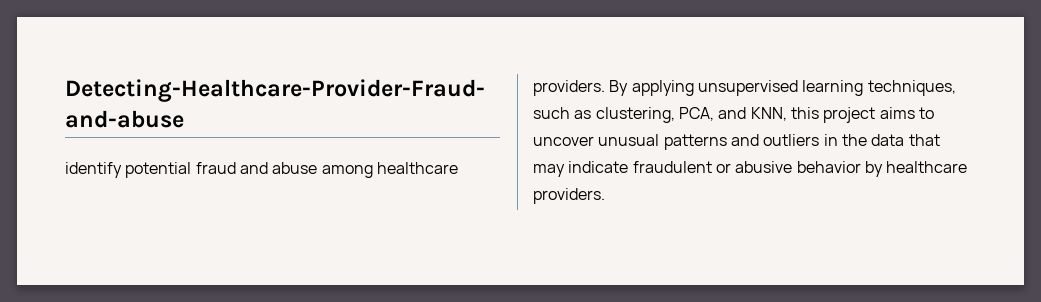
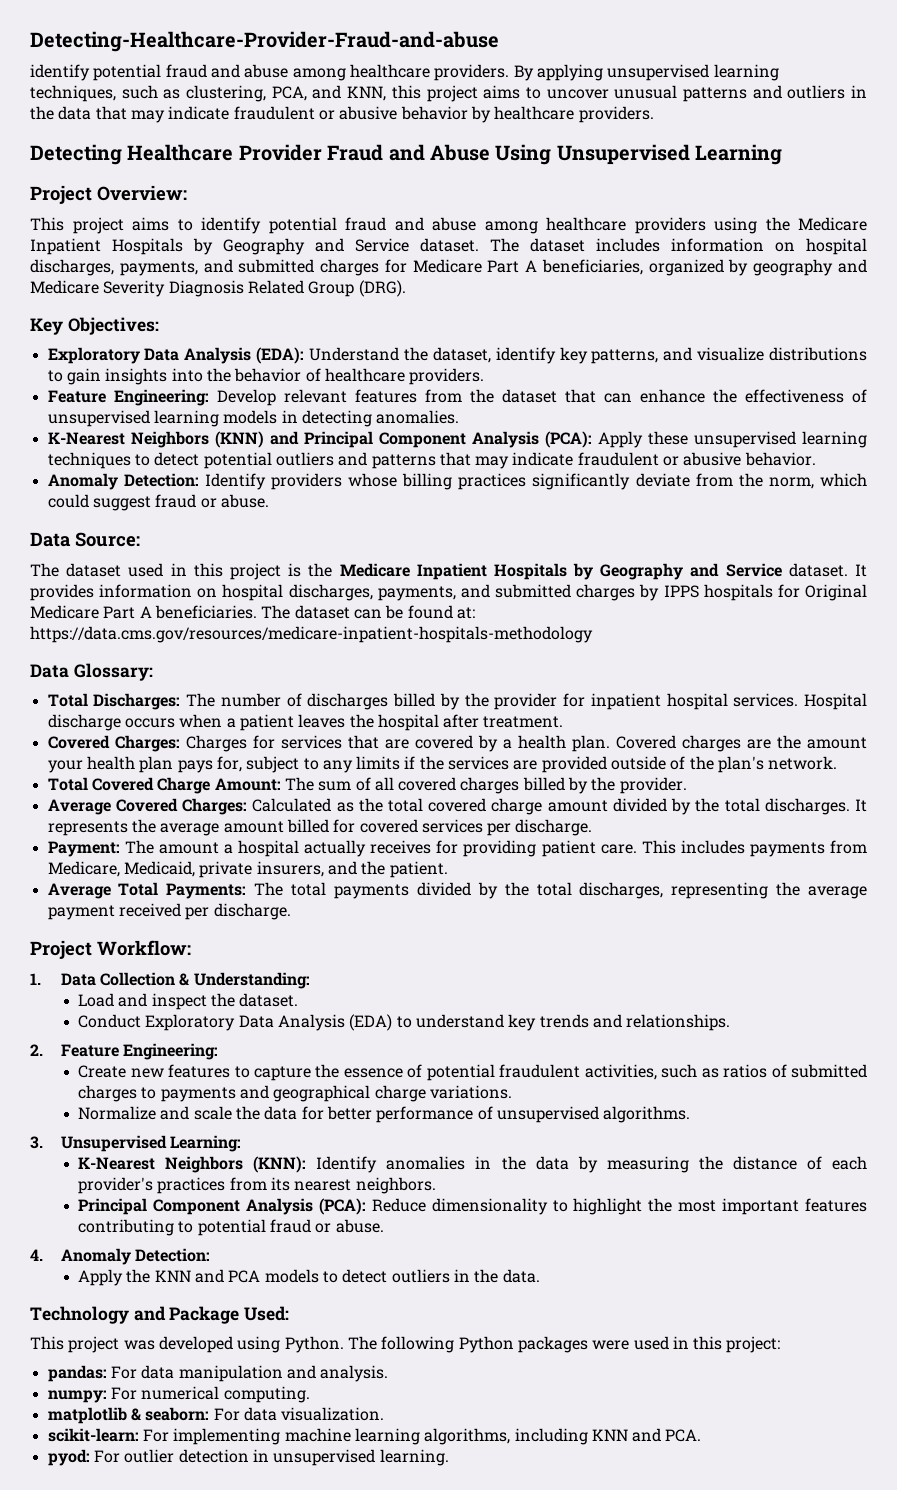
+ Detecting Healthcare Provider Fraud and Abuse Using Unsupervised Learning
+ Project Overview:
+ This project aims to identify potential fraud and abuse among healthcare providers using the Medicare Inpatient Hospitals by Geography and Service dataset. The dataset includes information on hospital discharges, payments, and submitted charges for Medicare Part A beneficiaries, organized by geography and Medicare Severity Diagnosis Related Group (DRG).
+ Key Objectives:
+ Exploratory Data Analysis (EDA): Understand the dataset, identify key patterns, and visualize distributions to gain insights into the behavior of healthcare providers.
+ Feature Engineering: Develop relevant features from the dataset that can enhance the effectiveness of unsupervised learning models in detecting anomalies.
+ K-Nearest Neighbors (KNN) and Principal Component Analysis (PCA): Apply these unsupervised learning techniques to detect potential outliers and patterns that may indicate fraudulent or abusive behavior.
+ Anomaly Detection: Identify providers whose billing practices significantly deviate from the norm, which could suggest fraud or abuse.
+ Data Source:
+ The dataset used in this project is the Medicare Inpatient Hospitals by Geography and Service dataset. It provides information on hospital discharges, payments, and submitted charges by IPPS hospitals for Original Medicare Part A beneficiaries. The dataset can be found at: https://data.cms.gov/resources/medicare-inpatient-hospitals-methodology
+ Data Glossary:
+ Total Discharges: The number of discharges billed by the provider for inpatient hospital services. Hospital discharge occurs when a patient leaves the hospital after treatment.
+ Covered Charges: Charges for services that are covered by a health plan. Covered charges are the amount your health plan pays for, subject to any limits if the services are provided outside of the plan's network.
+ Total Covered Charge Amount: The sum of all covered charges billed by the provider.
+ Average Covered Charges: Calculated as the total covered charge amount divided by the total discharges. It represents the average amount billed for covered services per discharge.
+ Payment: The amount a hospital actually receives for providing patient care. This includes payments from Medicare, Medicaid, private insurers, and the patient.
+ Average Total Payments: The total payments divided by the total discharges, representing the average payment received per discharge.
+ Project Workflow:
+ 1. Data Collection & Understanding:
+ Load and inspect the dataset.
+ Conduct Exploratory Data Analysis (EDA) to understand key trends and relationships.
+ 2. Feature Engineering:
+ Create new features to capture the essence of potential fraudulent activities, such as ratios of submitted charges to payments and geographical charge variations.
+ Normalize and scale the data for better performance of unsupervised algorithms.
+ 3. Unsupervised Learning:
+ K-Nearest Neighbors (KNN): Identify anomalies in the data by measuring the distance of each provider's practices from its nearest neighbors.
+ Principal Component Analysis (PCA): Reduce dimensionality to highlight the most important features contributing to potential fraud or abuse.
+ 4. Anomaly Detection:
+ Apply the KNN and PCA models to detect outliers in the data.
+ Technology and Package Used:
+ This project was developed using Python. The following Python packages were used in this project:
+ pandas: For data manipulation and analysis.
+ numpy: For numerical computing.
+ matplotlib & seaborn: For data visualization.
+ scikit-learn: For implementing machine learning algorithms, including KNN and PCA.
+ pyod: For outlier detection in unsupervised learning.

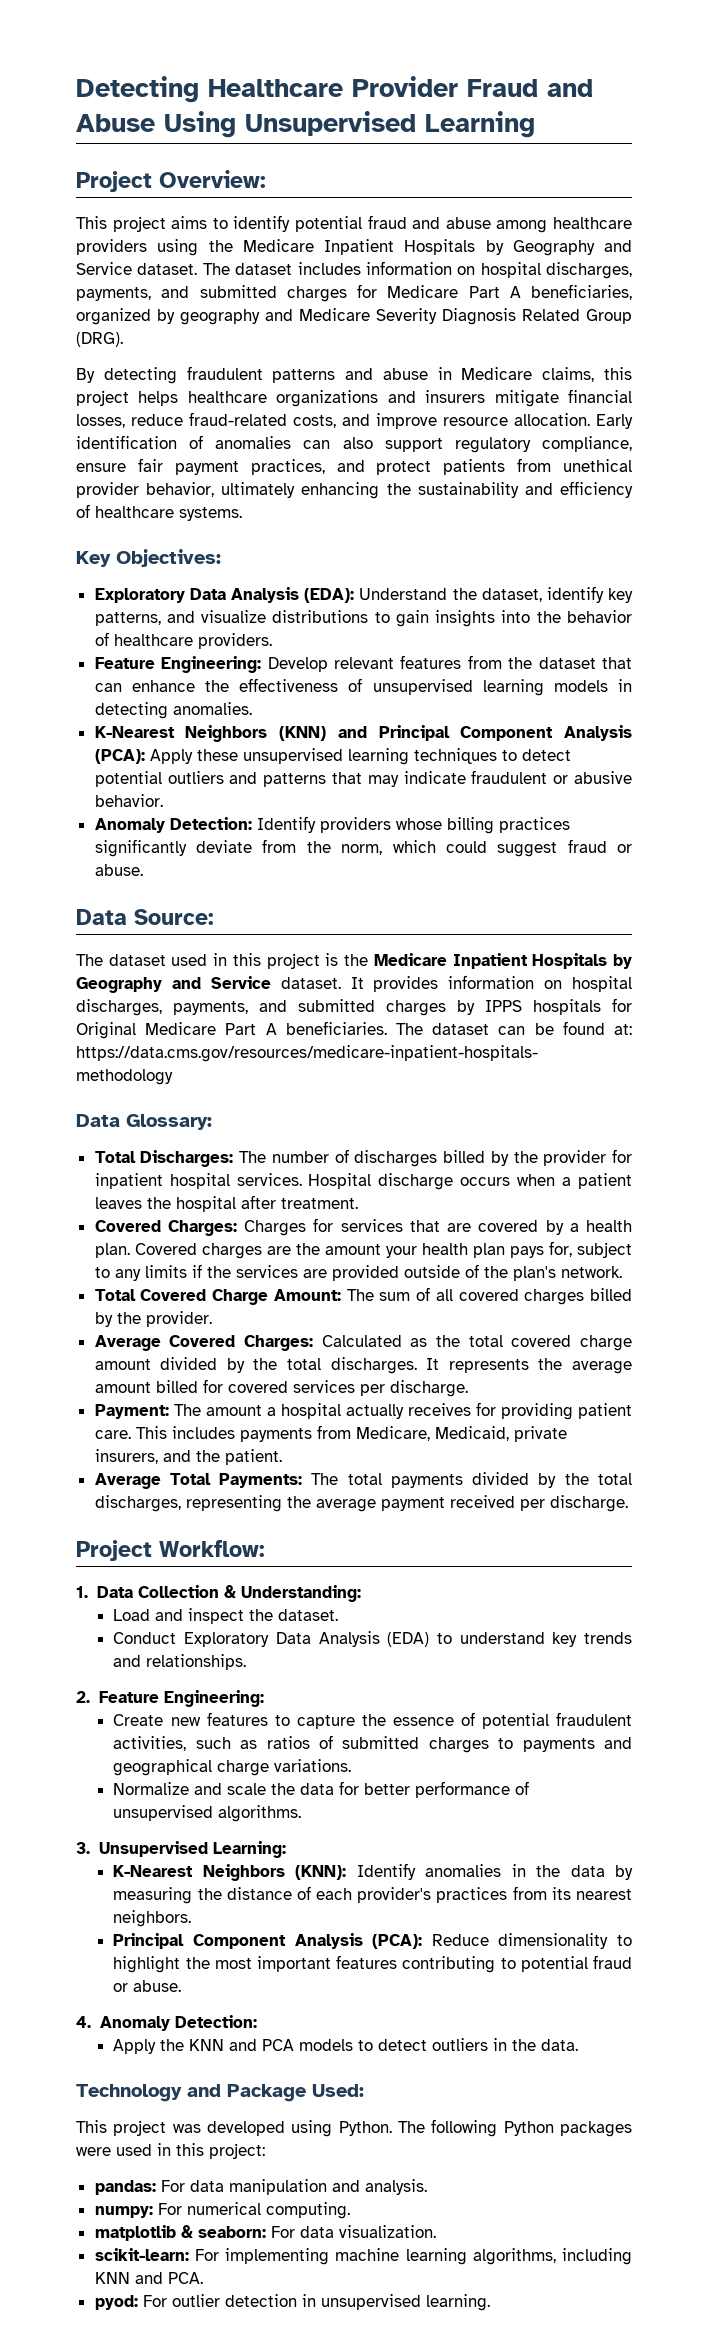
- Detecting-Healthcare-Provider-Fraud-and-abuse
- identify potential fraud and abuse among healthcare providers. By applying unsupervised learning techniques, such as clustering, PCA, and KNN, this project aims to uncover unusual patterns and outliers in the data that may indicate fraudulent or abusive behavior by healthcare providers.
+ By detecting fraudulent patterns and abuse in Medicare claims, this project helps healthcare organizations and insurers mitigate financial losses, reduce fraud-related costs, and improve resource allocation. Early identification of anomalies can also support regulatory compliance, ensure fair payment practices, and protect patients from unethical provider behavior, ultimately enhancing the sustainability and efficiency of healthcare systems.

